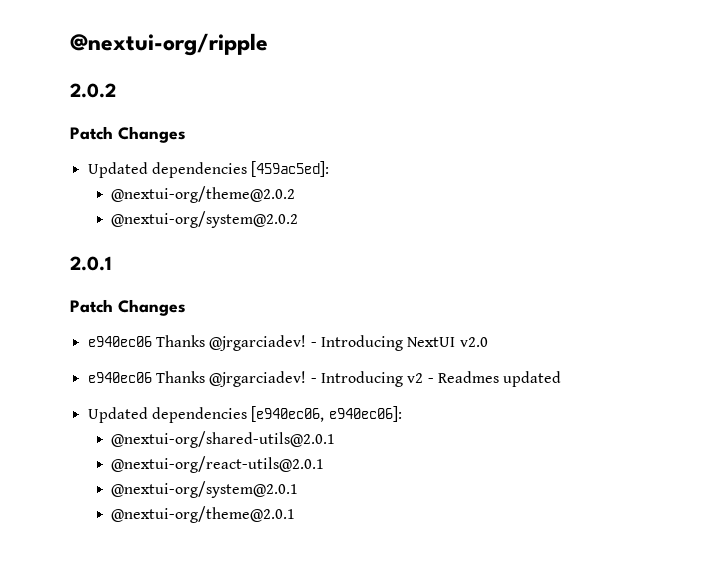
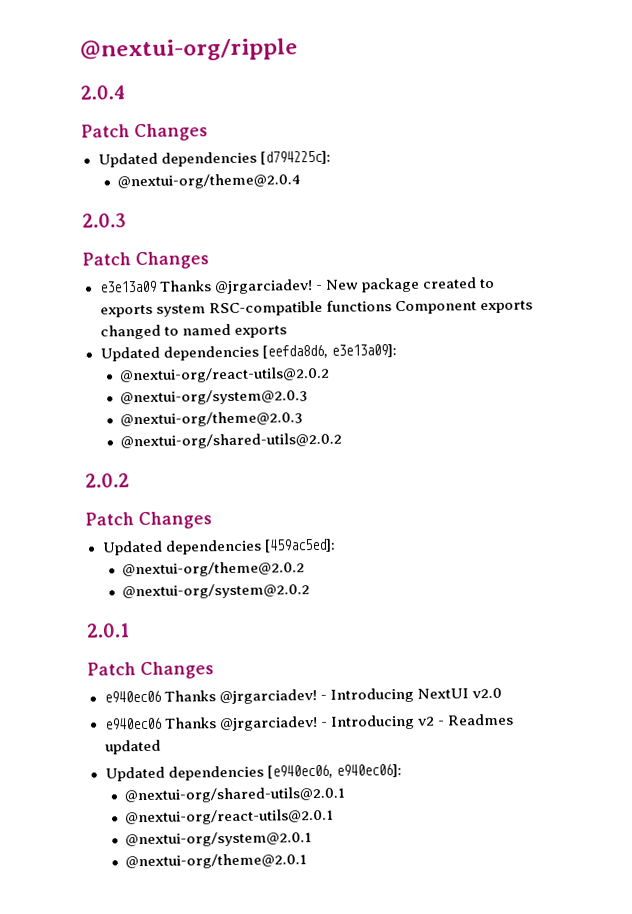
+ 2.0.4
+ Patch Changes
+ Updated dependencies [d794225c]:
+ @nextui-org/theme@2.0.4
+ 2.0.3
+ Patch Changes
+ e3e13a09 Thanks @jrgarciadev! - New package created to exports system RSC-compatible functions Component exports changed to named exports
+ Updated dependencies [eefda8d6, e3e13a09]:
+ @nextui-org/react-utils@2.0.2
+ @nextui-org/system@2.0.3
+ @nextui-org/theme@2.0.3
+ @nextui-org/shared-utils@2.0.2

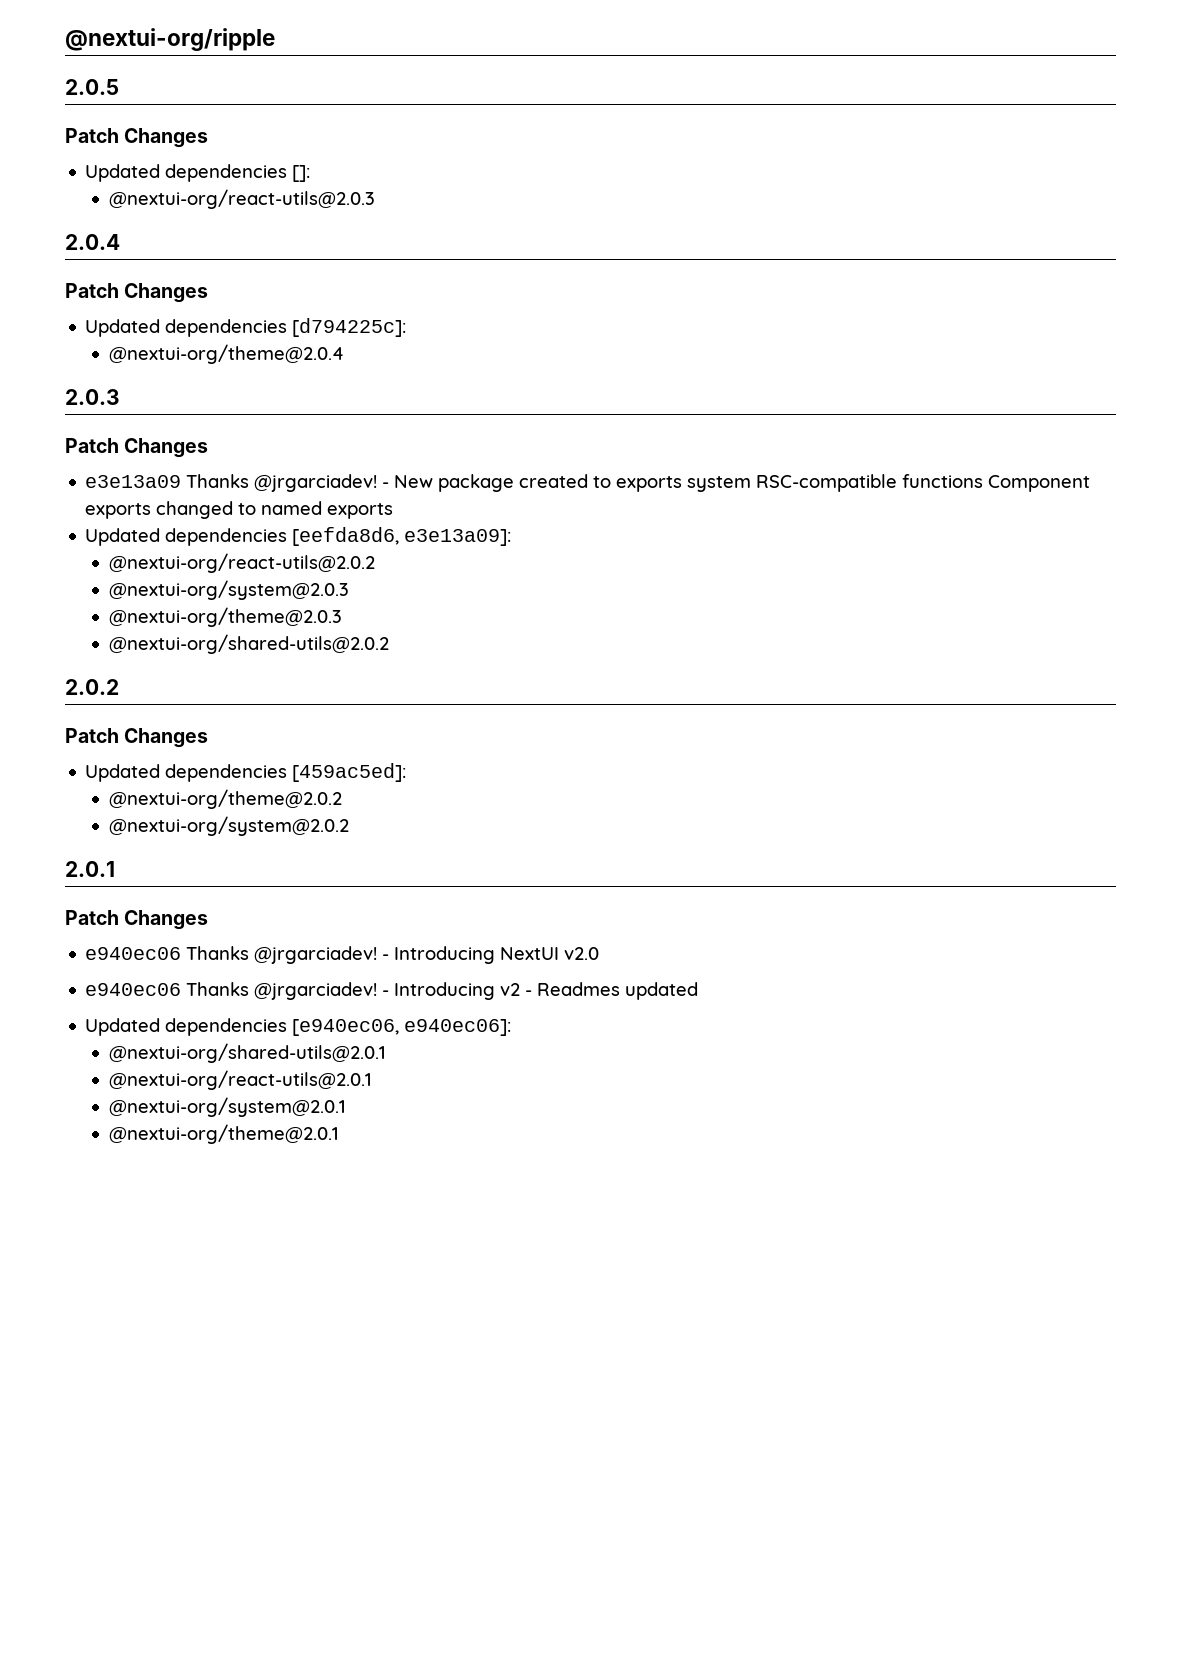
+ 2.0.5
+ Patch Changes
+ Updated dependencies []:
+ @nextui-org/react-utils@2.0.3

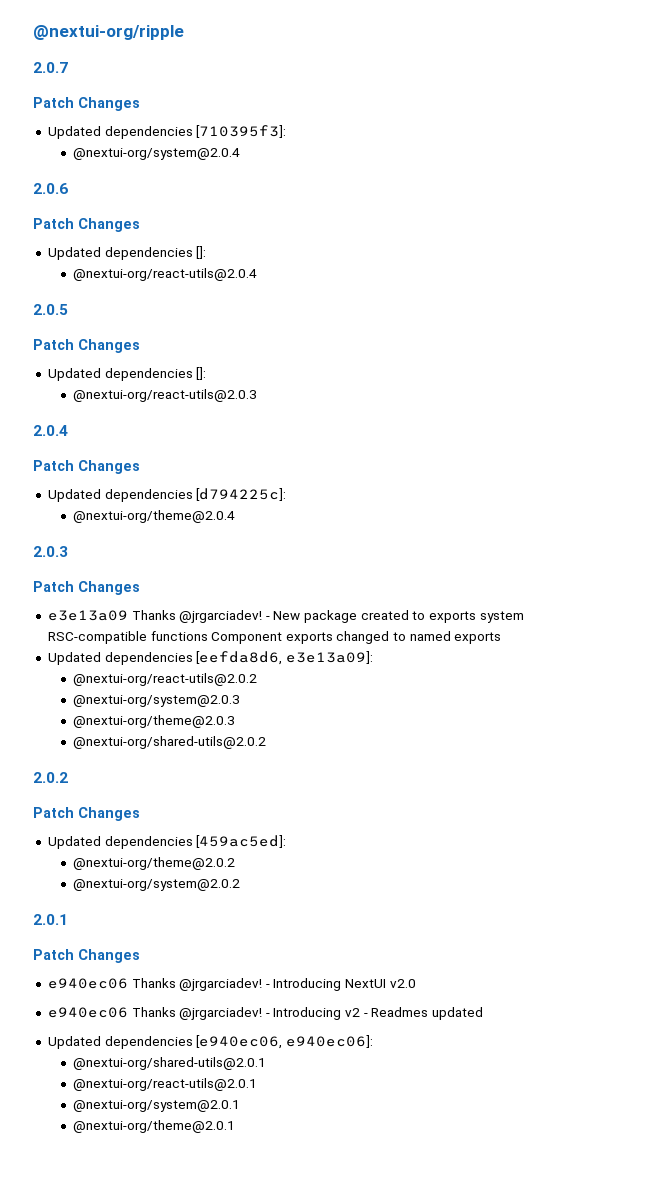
+ 2.0.7
+ Patch Changes
+ Updated dependencies [710395f3]:
+ @nextui-org/system@2.0.4
+ 2.0.6
+ Patch Changes
+ Updated dependencies []:
+ @nextui-org/react-utils@2.0.4

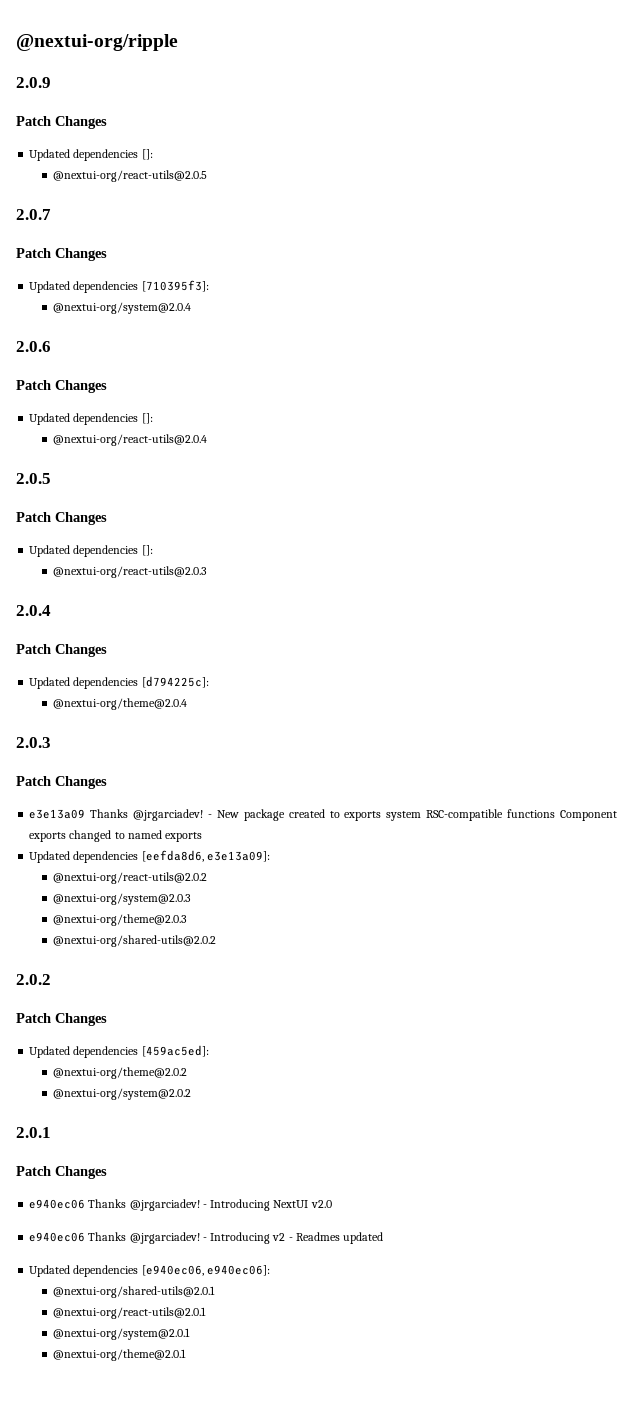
+ 2.0.9
+ Patch Changes
+ Updated dependencies []:
+ @nextui-org/react-utils@2.0.5

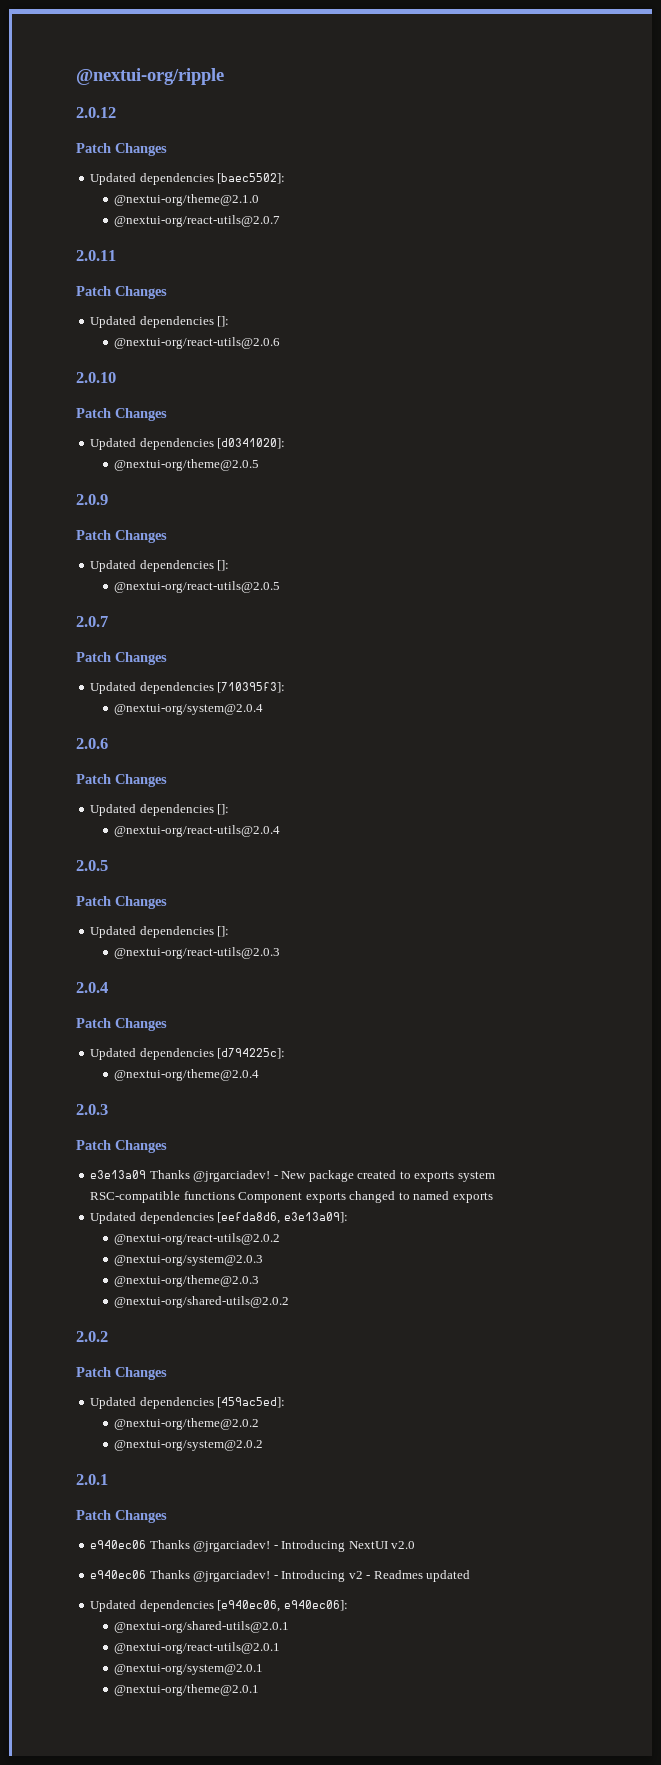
+ 2.0.12
+ Patch Changes
+ Updated dependencies [baec5502]:
+ @nextui-org/theme@2.1.0
+ @nextui-org/react-utils@2.0.7
+ 2.0.11
+ Patch Changes
+ Updated dependencies []:
+ @nextui-org/react-utils@2.0.6
+ 2.0.10
+ Patch Changes
+ Updated dependencies [d0341020]:
+ @nextui-org/theme@2.0.5

